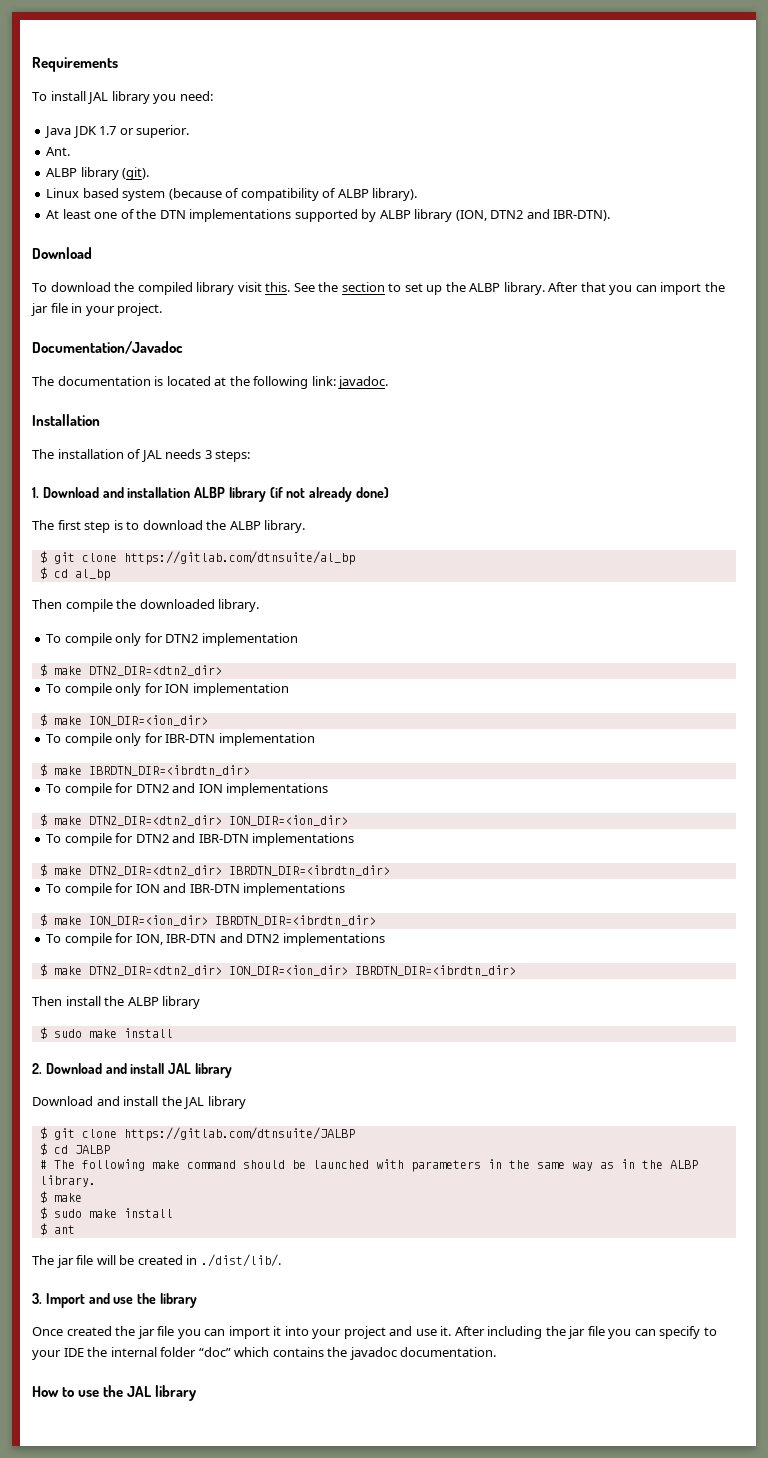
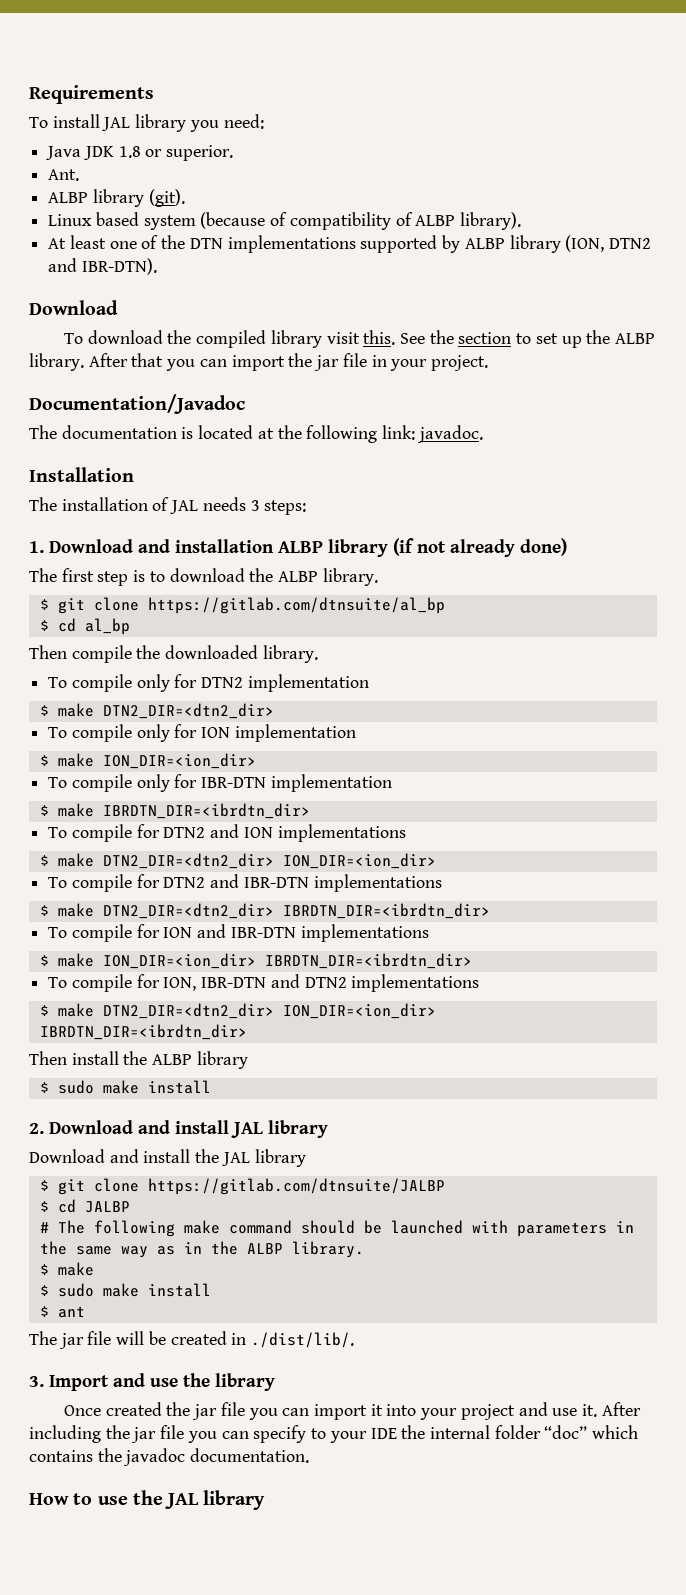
- Java JDK 1.7 or superior.
+ Java JDK 1.8 or superior.

